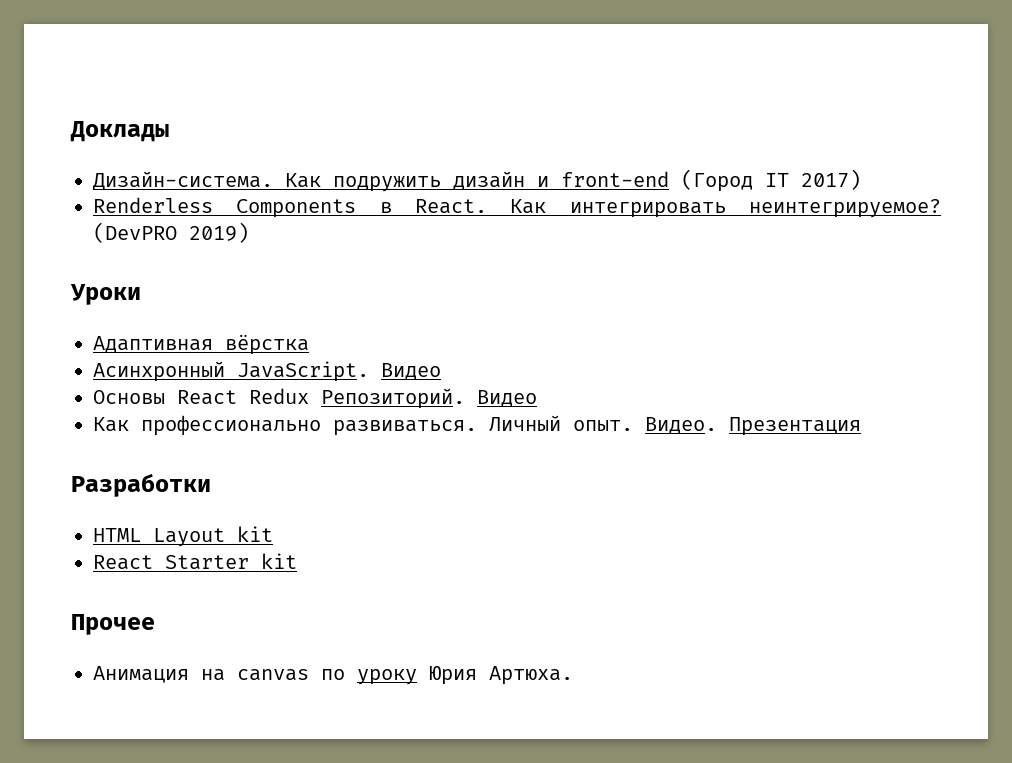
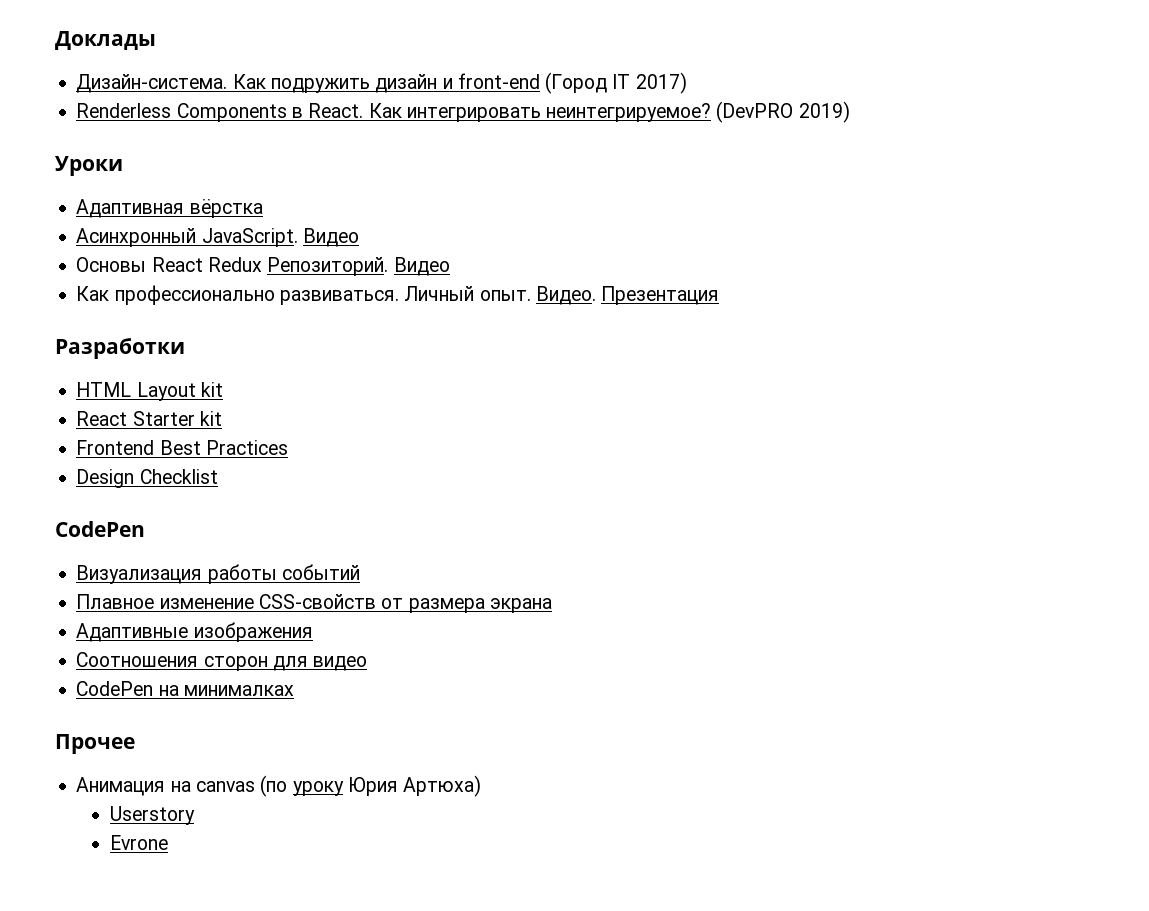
+ Frontend Best Practices
+ Design Checklist
+ CodePen
+ Визуализация работы событий
+ Плавное изменение CSS-свойств от размера экрана
+ Адаптивные изображения
+ Соотношения сторон для видео
+ CodePen на минималках
- Анимация на canvas по уроку Юрия Артюха.
+ Анимация на canvas (по уроку Юрия Артюха)
+ Userstory
+ Evrone

